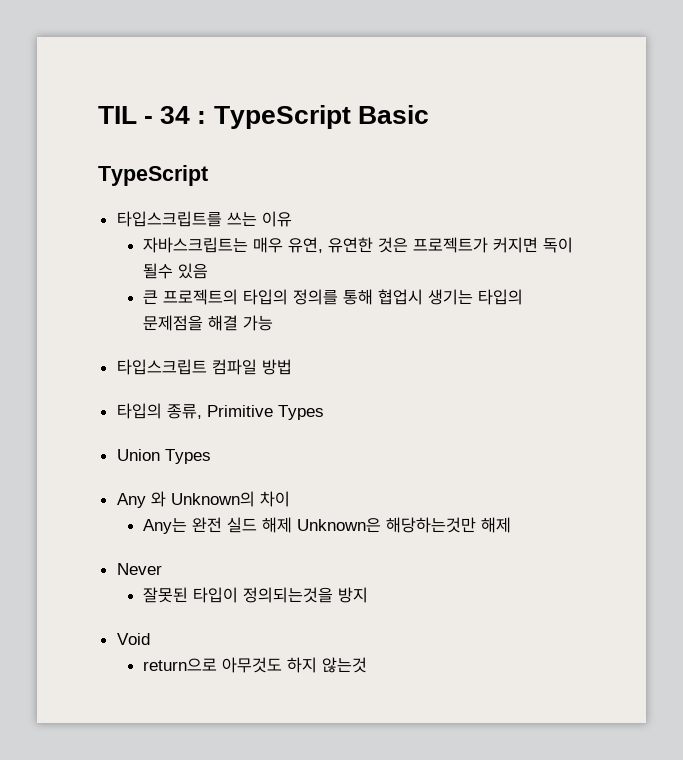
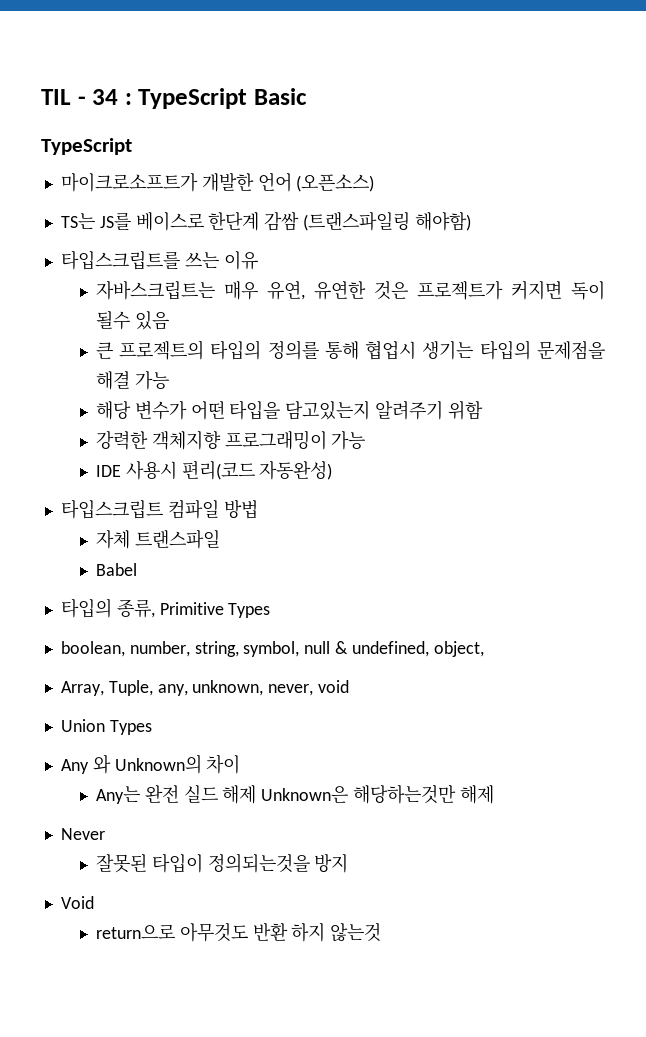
+ 마이크로소프트가 개발한 언어 (오픈소스)
+ TS는 JS를 베이스로 한단계 감쌈 (트랜스파일링 해야함)
+ 해당 변수가 어떤 타입을 담고있는지 알려주기 위함
+ 강력한 객체지향 프로그래밍이 가능
+ IDE 사용시 편리(코드 자동완성)
+ 자체 트랜스파일
+ Babel
+ boolean, number, string, symbol, null & undefined, object,
+ Array, Tuple, any, unknown, never, void
- return으로 아무것도 하지 않는것
+ return으로 아무것도 반환 하지 않는것

